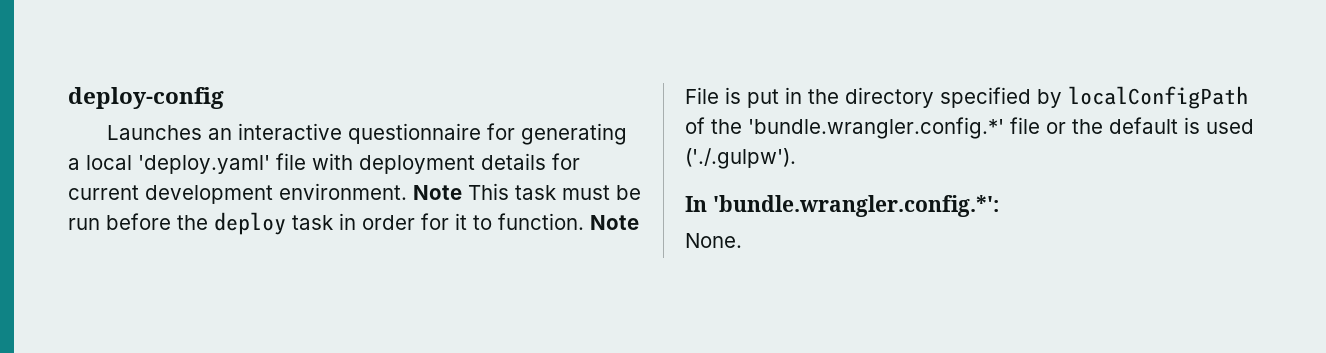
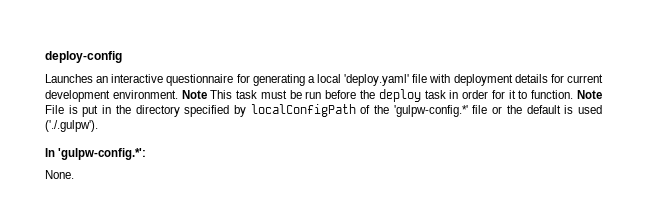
- Note File is put in the directory specified by localConfigPath of the 'bundle.wrangler.config.*' file or the default is used ('./.gulpw').
+ Note File is put in the directory specified by localConfigPath of the 'gulpw-config.*' file or the default is used ('./.gulpw').
- In 'bundle.wrangler.config.*':
+ In 'gulpw-config.*':

